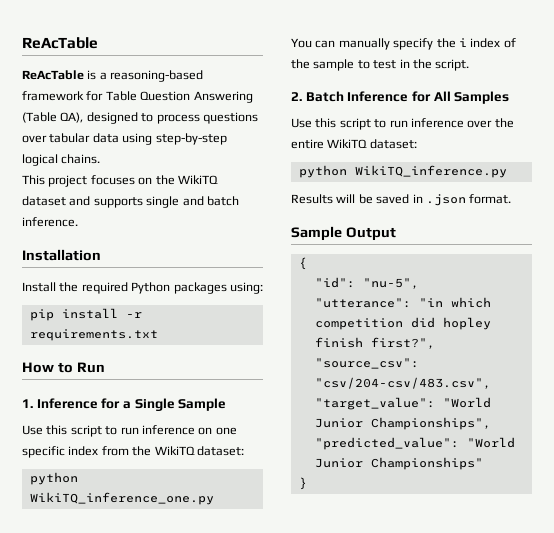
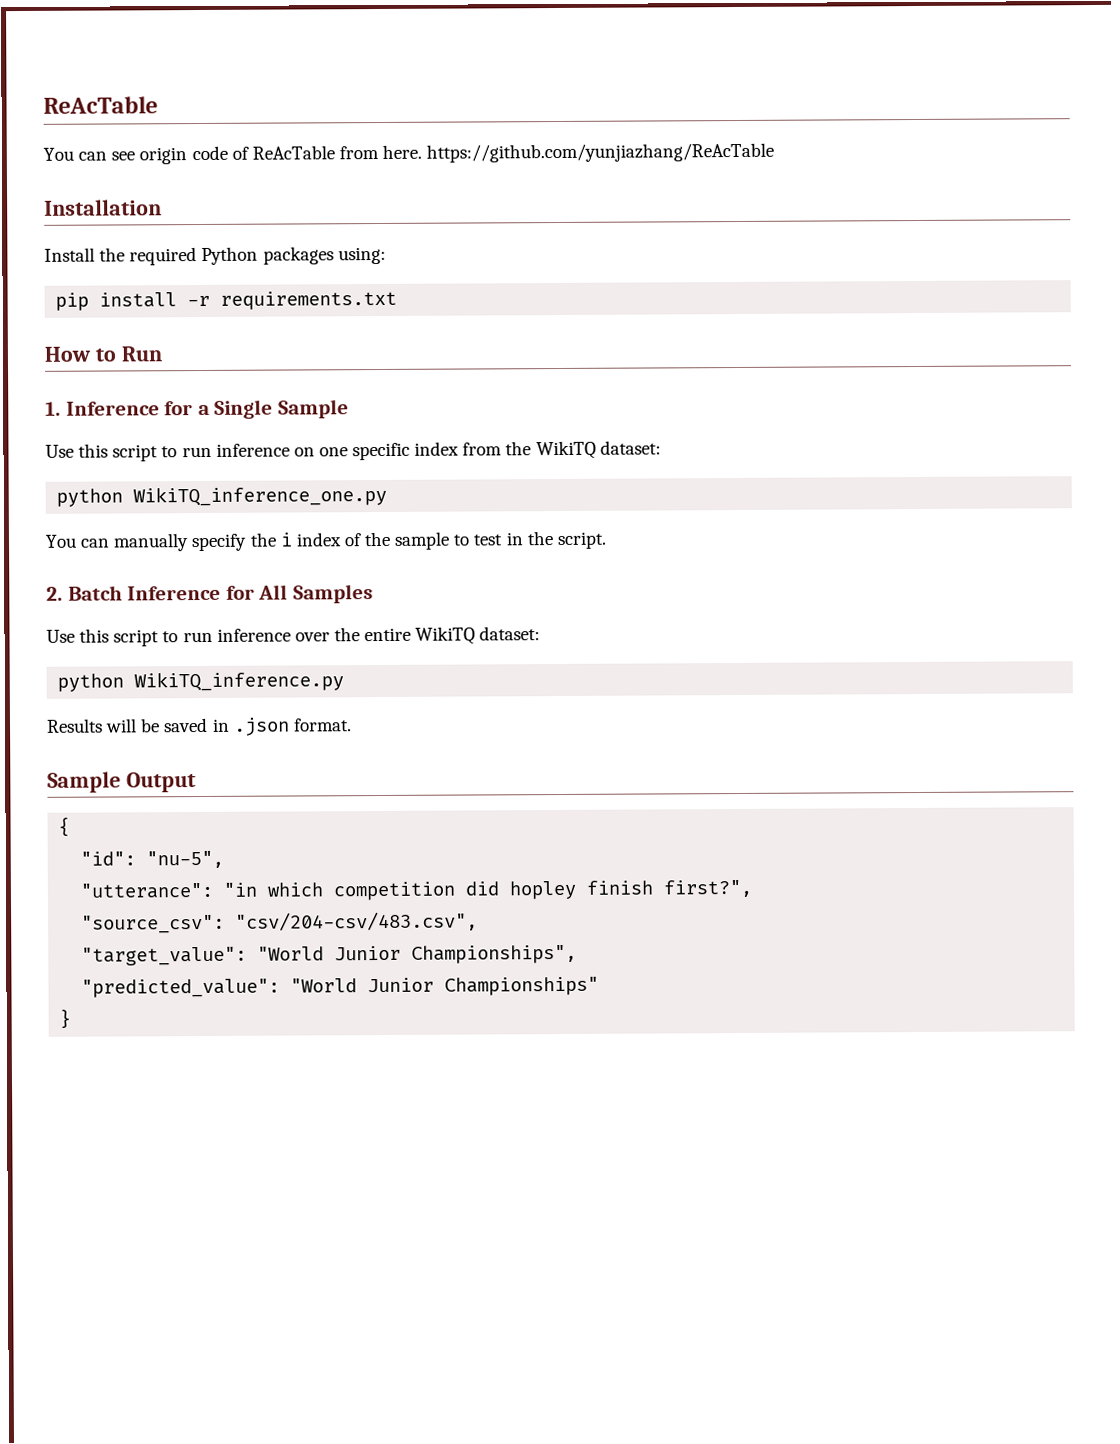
- ReAcTable is a reasoning-based framework for Table Question Answering (Table QA), designed to process questions over tabular data using step-by-step logical chains.
- This project focuses on the WikiTQ dataset and supports single and batch inference.
+ You can see origin code of ReAcTable from here. https://github.com/yunjiazhang/ReAcTable

